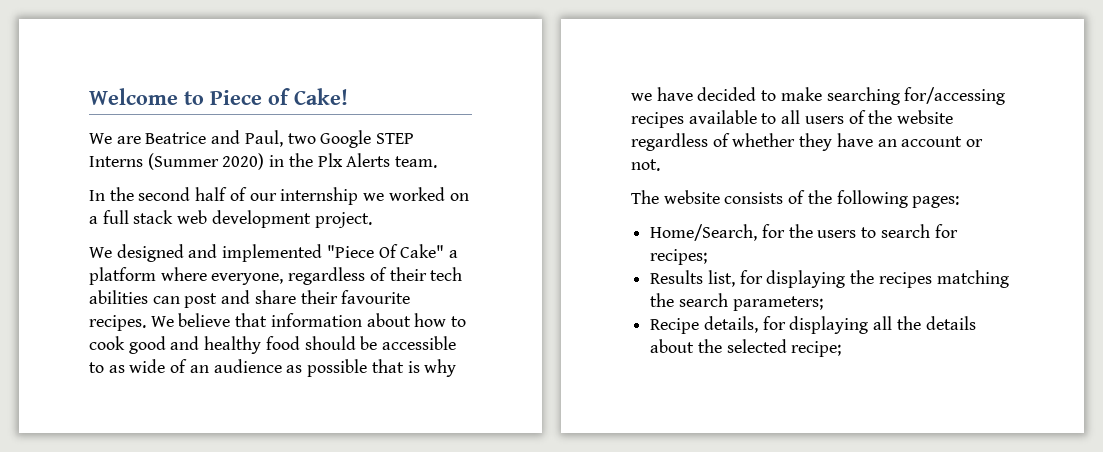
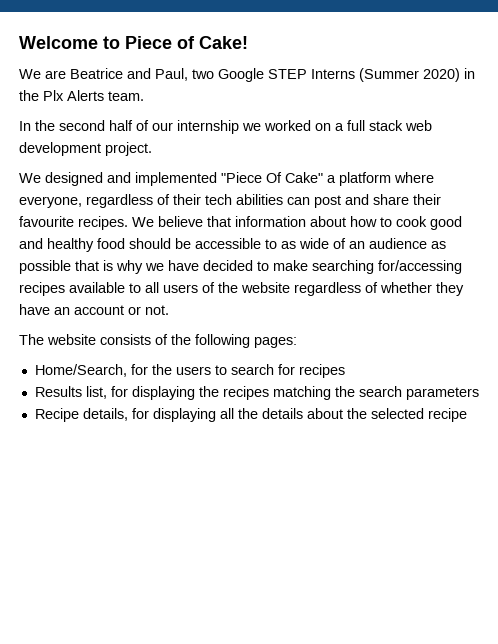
- Home/Search, for the users to search for recipes;
+ Home/Search, for the users to search for recipes
- Results list, for displaying the recipes matching the search parameters;
+ Results list, for displaying the recipes matching the search parameters
- Recipe details, for displaying all the details about the selected recipe;
+ Recipe details, for displaying all the details about the selected recipe

